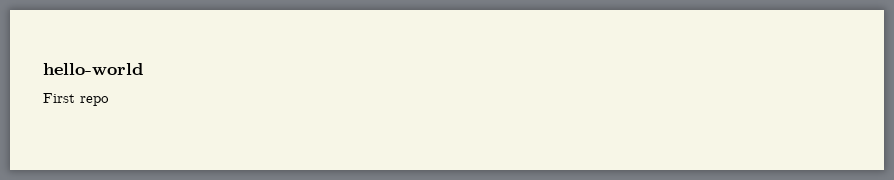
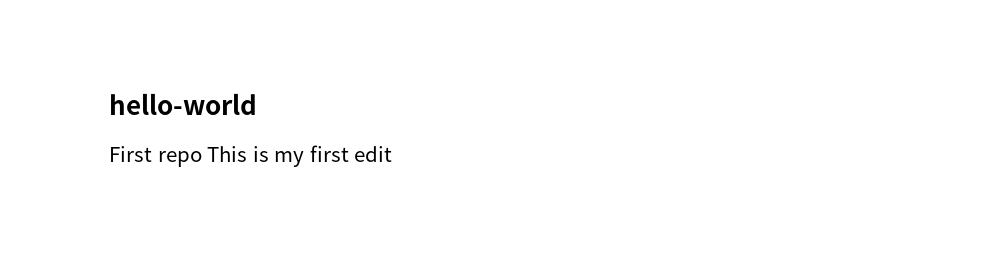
- First repo
+ First repo This is my first edit

